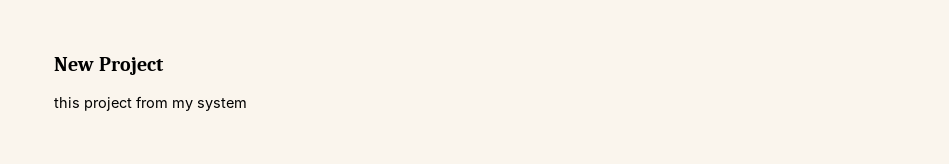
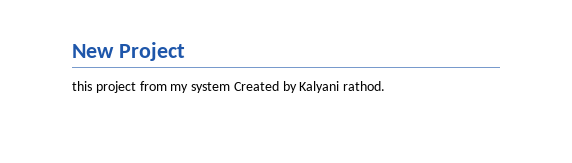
- this project from my system
+ this project from my system Created by Kalyani rathod.

